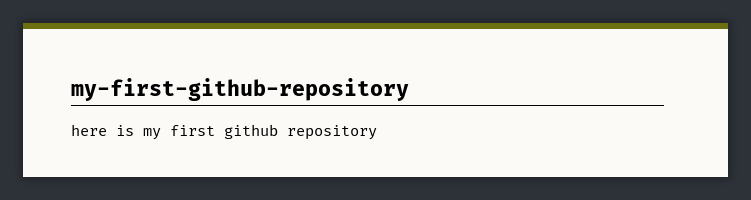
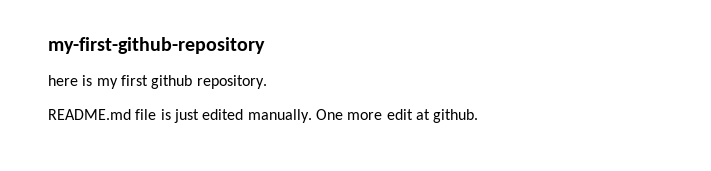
- here is my first github repository
+ here is my first github repository.
+ README.md file is just edited manually. One more edit at github.

